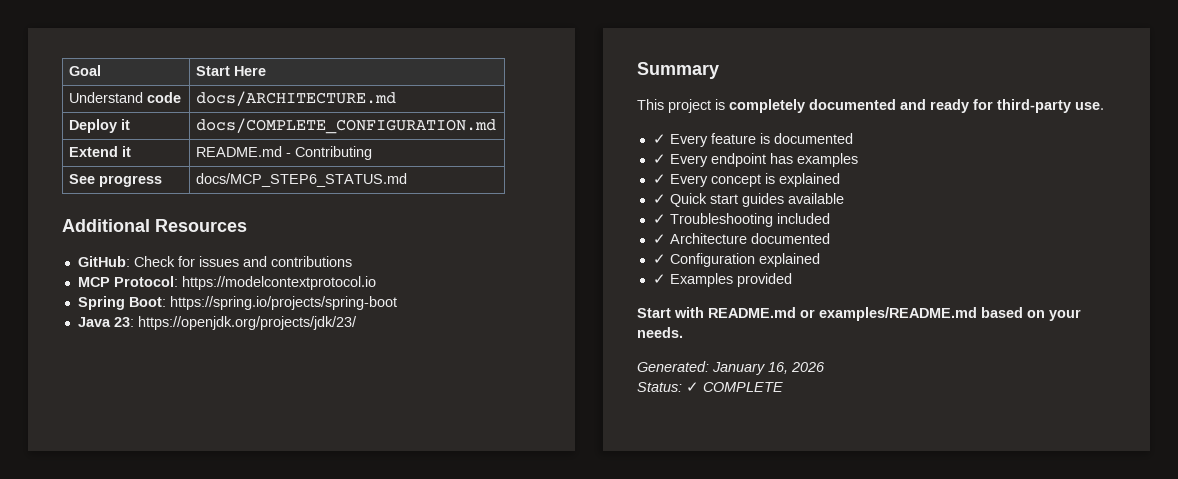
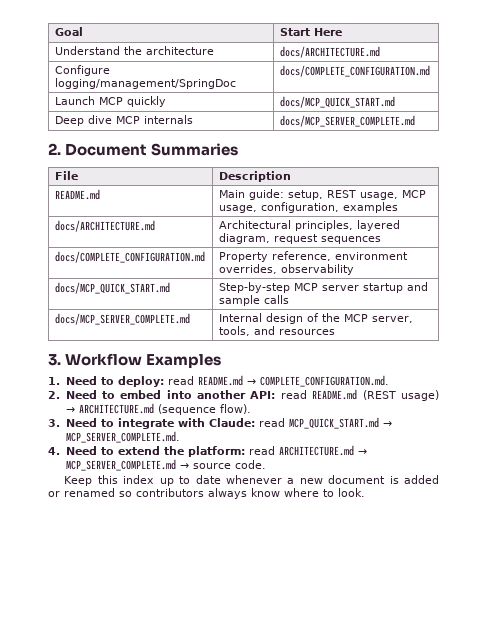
- Understand code | docs/ARCHITECTURE.md
+ Understand the architecture | docs/ARCHITECTURE.md
- Deploy it | docs/COMPLETE_CONFIGURATION.md
+ Configure logging/management/SpringDoc | docs/COMPLETE_CONFIGURATION.md
- Extend it | README.md - Contributing
- See progress | docs/MCP_STEP6_STATUS.md
- Additional Resources
- GitHub: Check for issues and contributions
- MCP Protocol: https://modelcontextprotocol.io
- Spring Boot: https://spring.io/projects/spring-boot
- Java 23: https://openjdk.org/projects/jdk/23/
- Summary
- This project is completely documented and ready for third-party use.
- ✓ Every feature is documented
- ✓ Every endpoint has examples
- ✓ Every concept is explained
- ✓ Quick start guides available
- ✓ Troubleshooting included
- ✓ Architecture documented
- ✓ Configuration explained
- ✓ Examples provided
- Start with README.md or examples/README.md based on your needs.
- Generated: January 16, 2026
- Status: ✓ COMPLETE
+ Launch MCP quickly | docs/MCP_QUICK_START.md
+ Deep dive MCP internals | docs/MCP_SERVER_COMPLETE.md
+ 2. Document Summaries
+ File | Description
+ README.md | Main guide: setup, REST usage, MCP usage, configuration, examples
+ docs/ARCHITECTURE.md | Architectural principles, layered diagram, request sequences
+ docs/COMPLETE_CONFIGURATION.md | Property reference, environment overrides, observability
+ docs/MCP_QUICK_START.md | Step-by-step MCP server startup and sample calls
+ docs/MCP_SERVER_COMPLETE.md | Internal design of the MCP server, tools, and resources
+ 3. Workflow Examples
+ 1. Need to deploy: read README.md → COMPLETE_CONFIGURATION.md.
+ 2. Need to embed into another API: read README.md (REST usage) → ARCHITECTURE.md (sequence flow).
+ 3. Need to integrate with Claude: read MCP_QUICK_START.md → MCP_SERVER_COMPLETE.md.
+ 4. Need to extend the platform: read ARCHITECTURE.md → MCP_SERVER_COMPLETE.md → source code.
+ Keep this index up to date whenever a new document is added or renamed so contributors always know where to look.

